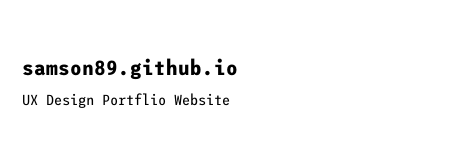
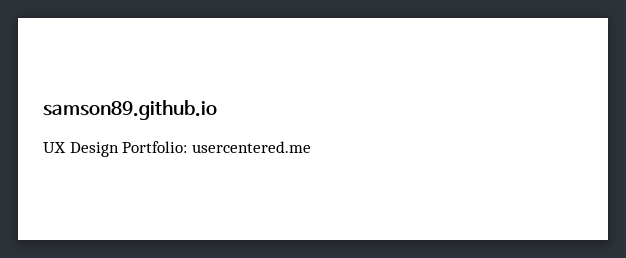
- UX Design Portflio Website
+ UX Design Portfolio: usercentered.me

